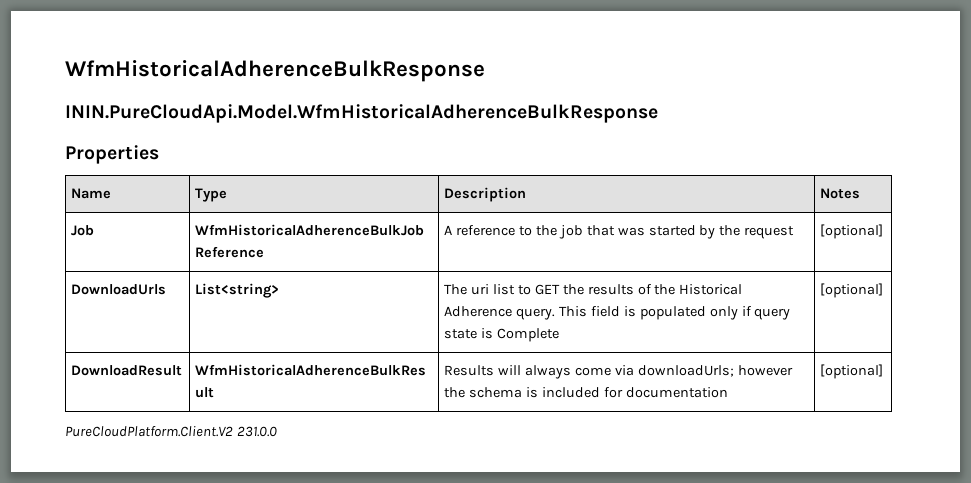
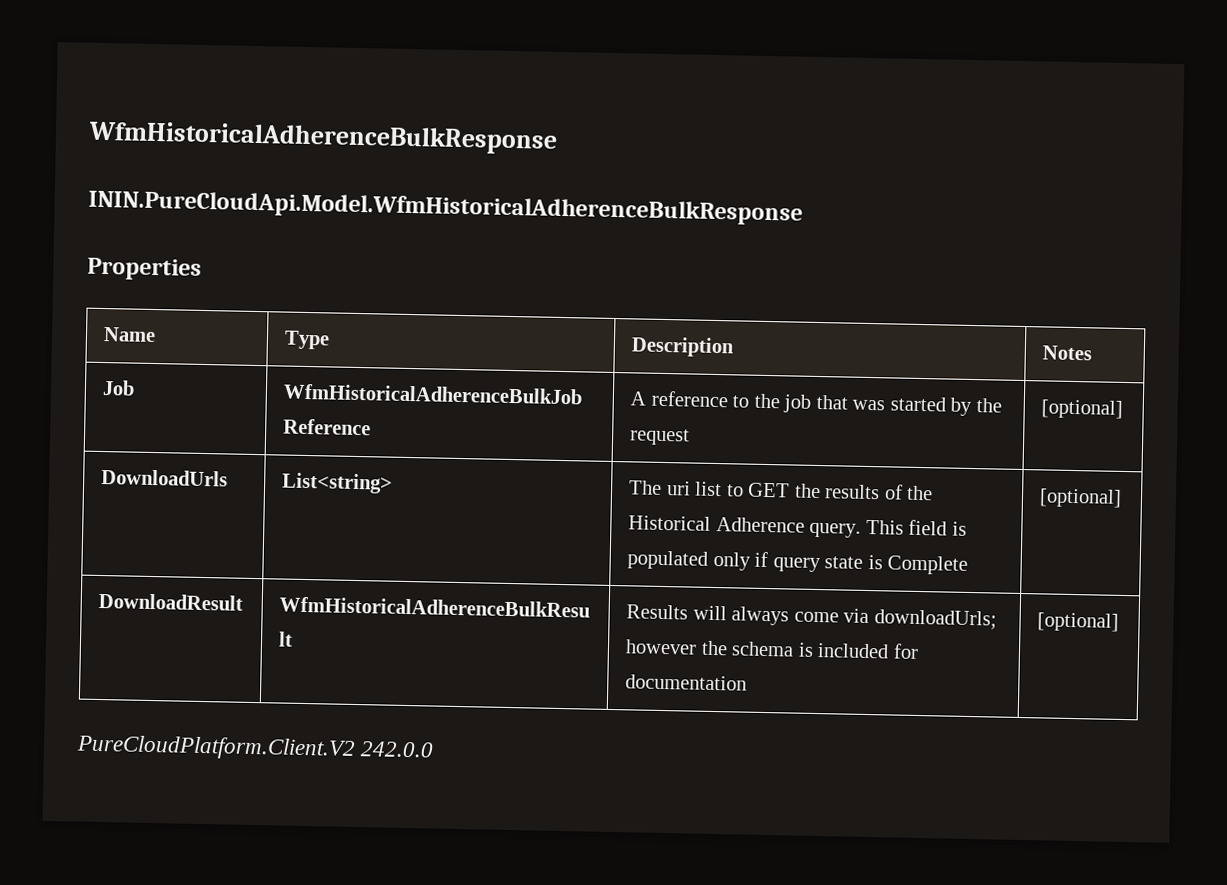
- PureCloudPlatform.Client.V2 231.0.0
+ PureCloudPlatform.Client.V2 242.0.0

